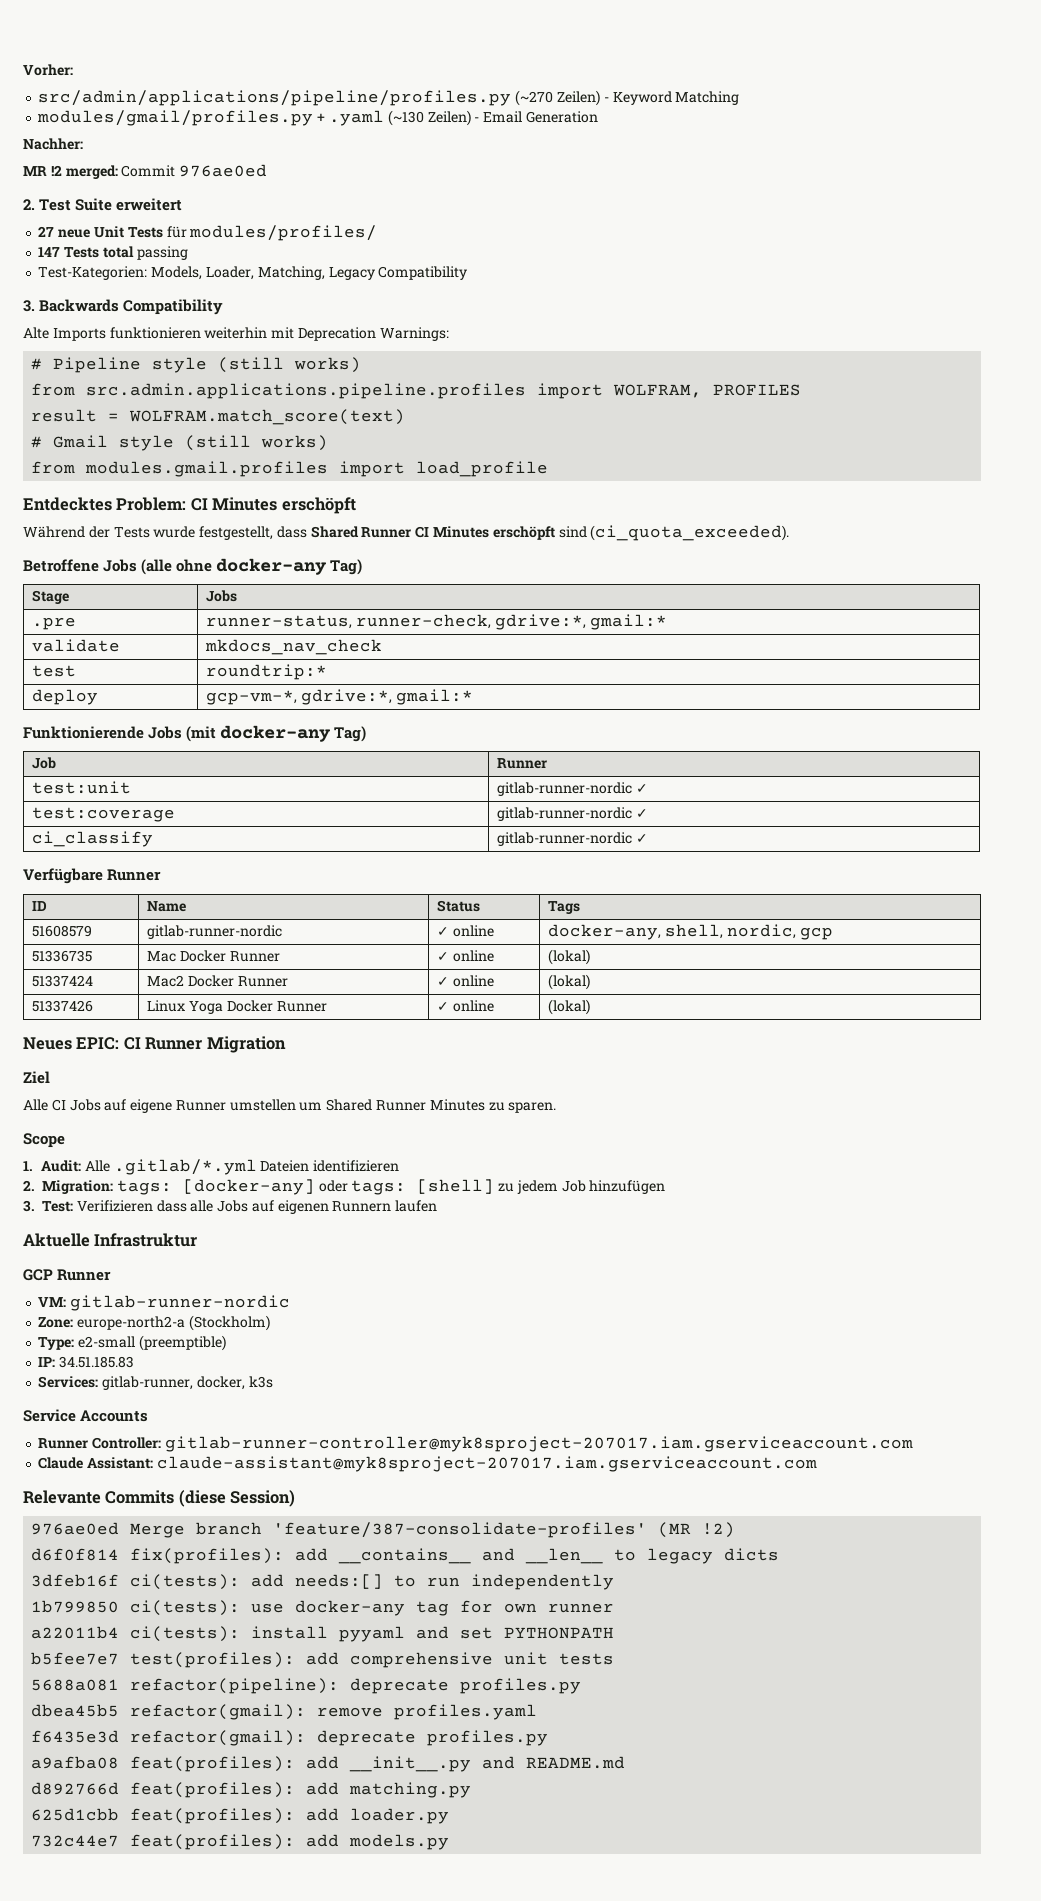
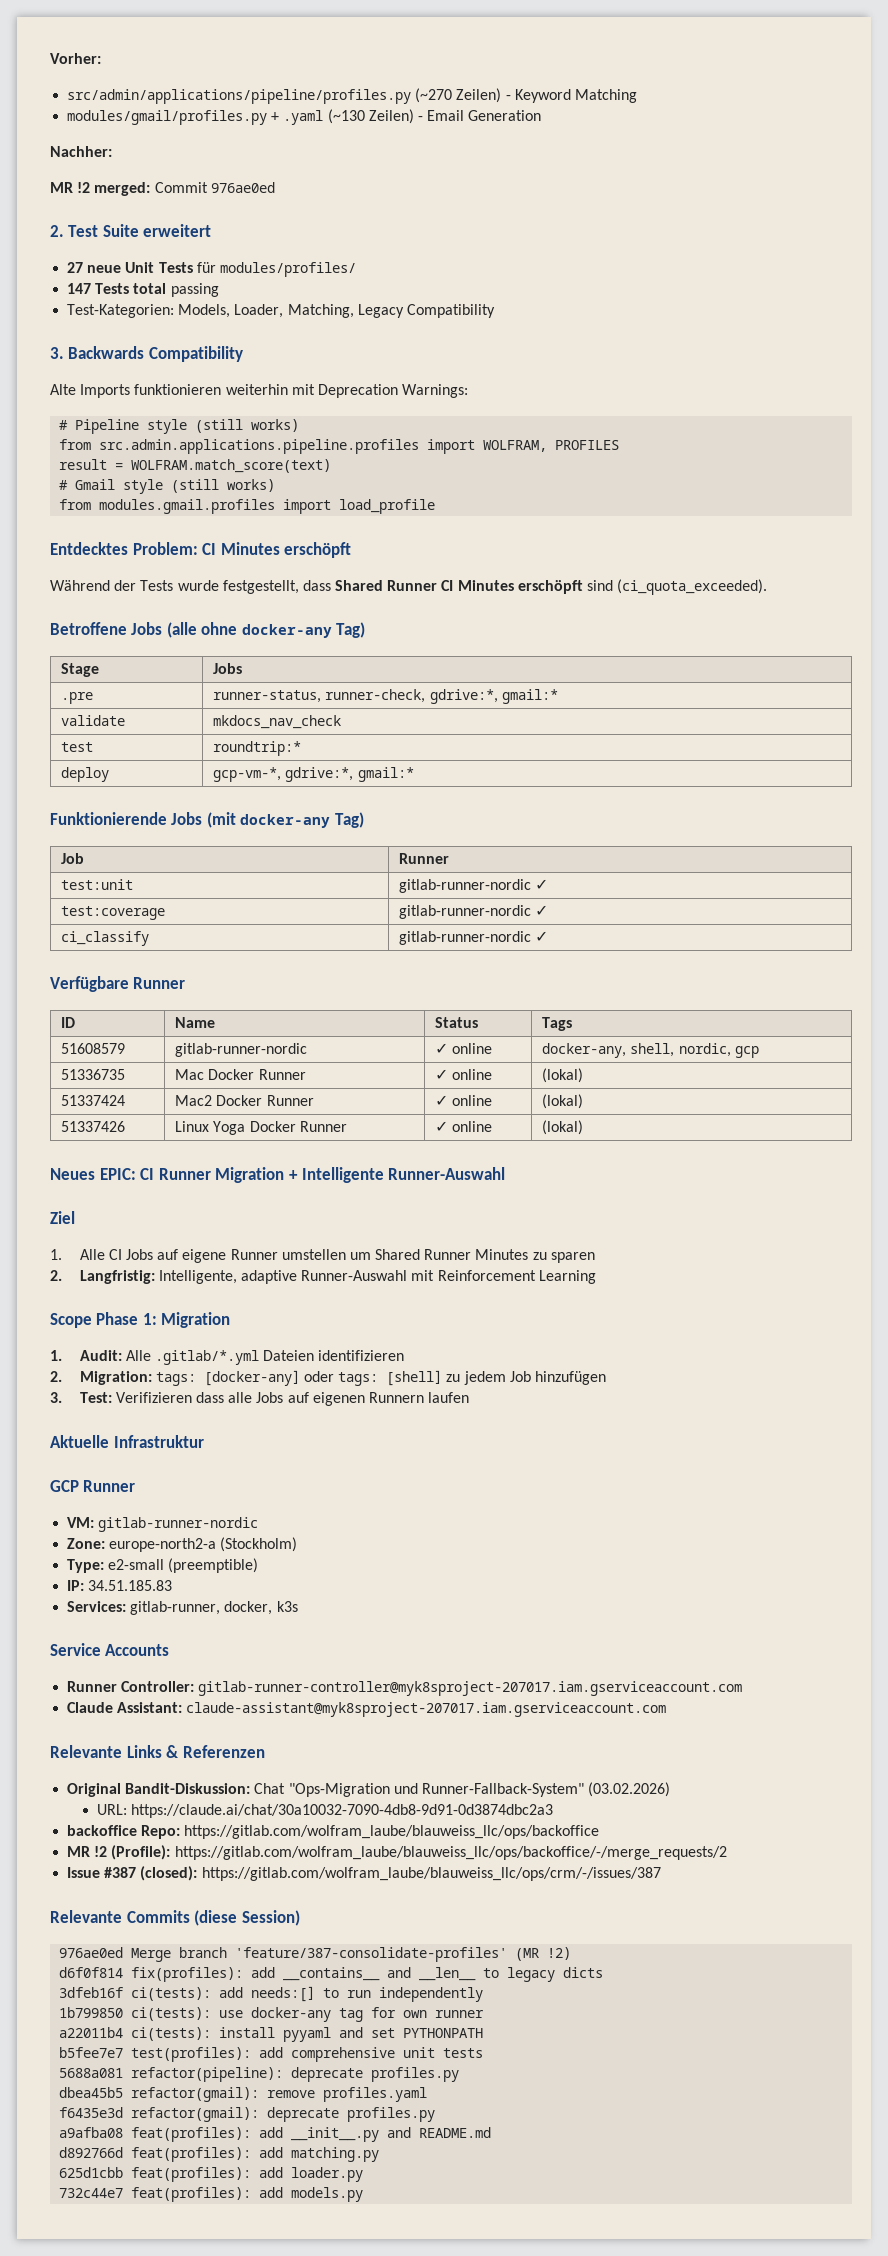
- Neues EPIC: CI Runner Migration
+ Neues EPIC: CI Runner Migration + Intelligente Runner-Auswahl
- Alle CI Jobs auf eigene Runner umstellen um Shared Runner Minutes zu sparen.
- Scope
+ 1. Alle CI Jobs auf eigene Runner umstellen um Shared Runner Minutes zu sparen
+ 2. Langfristig: Intelligente, adaptive Runner-Auswahl mit Reinforcement Learning
+ Scope Phase 1: Migration
+ Relevante Links & Referenzen
+ Original Bandit-Diskussion: Chat "Ops-Migration und Runner-Fallback-System" (03.02.2026)
+ URL: https://claude.ai/chat/30a10032-7090-4db8-9d91-0d3874dbc2a3
+ backoffice Repo: https://gitlab.com/wolfram_laube/blauweiss_llc/ops/backoffice
+ MR !2 (Profile): https://gitlab.com/wolfram_laube/blauweiss_llc/ops/backoffice/-/merge_requests/2
+ Issue #387 (closed): https://gitlab.com/wolfram_laube/blauweiss_llc/ops/crm/-/issues/387

